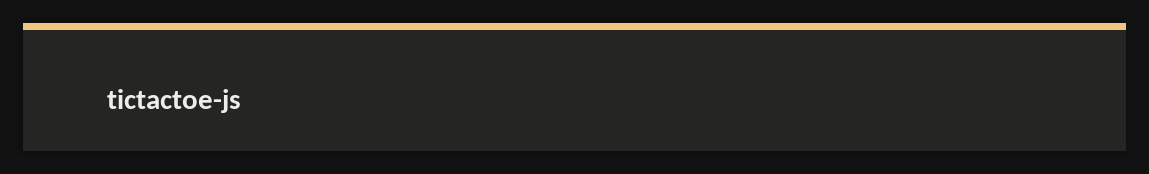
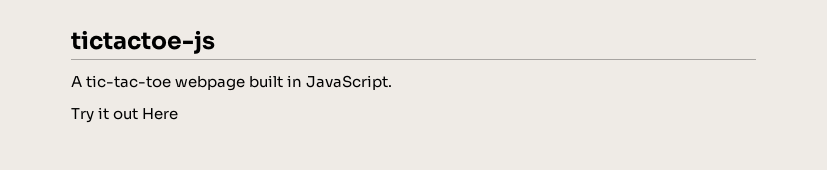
+ A tic-tac-toe webpage built in JavaScript.
+ Try it out Here

